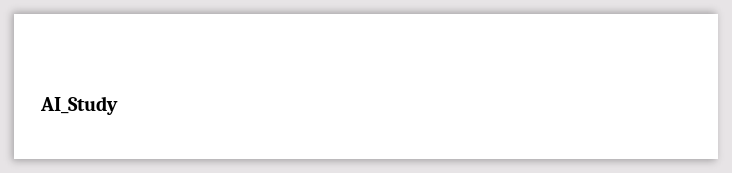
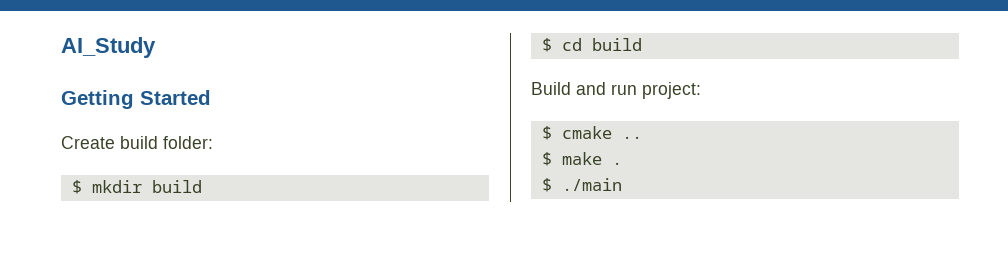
+ Getting Started
+ Create build folder:
+ $ mkdir build
+ $ cd build
+ Build and run project:
+ $ cmake ..
+ $ make .
+ $ ./main

